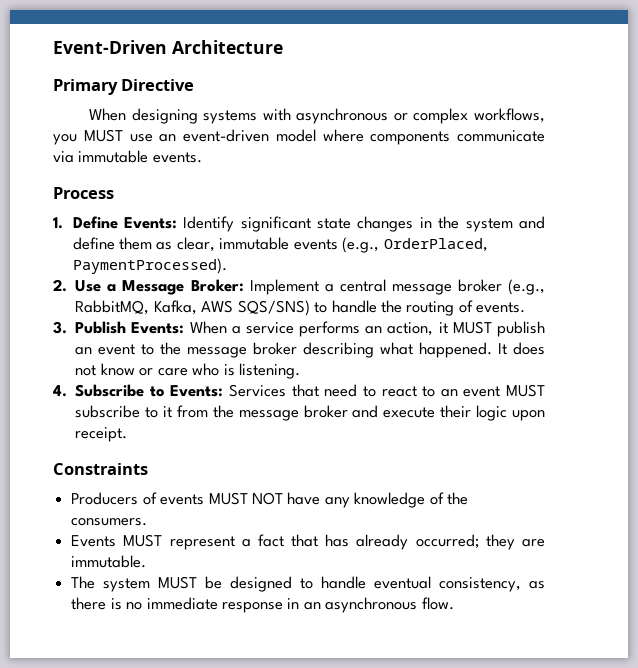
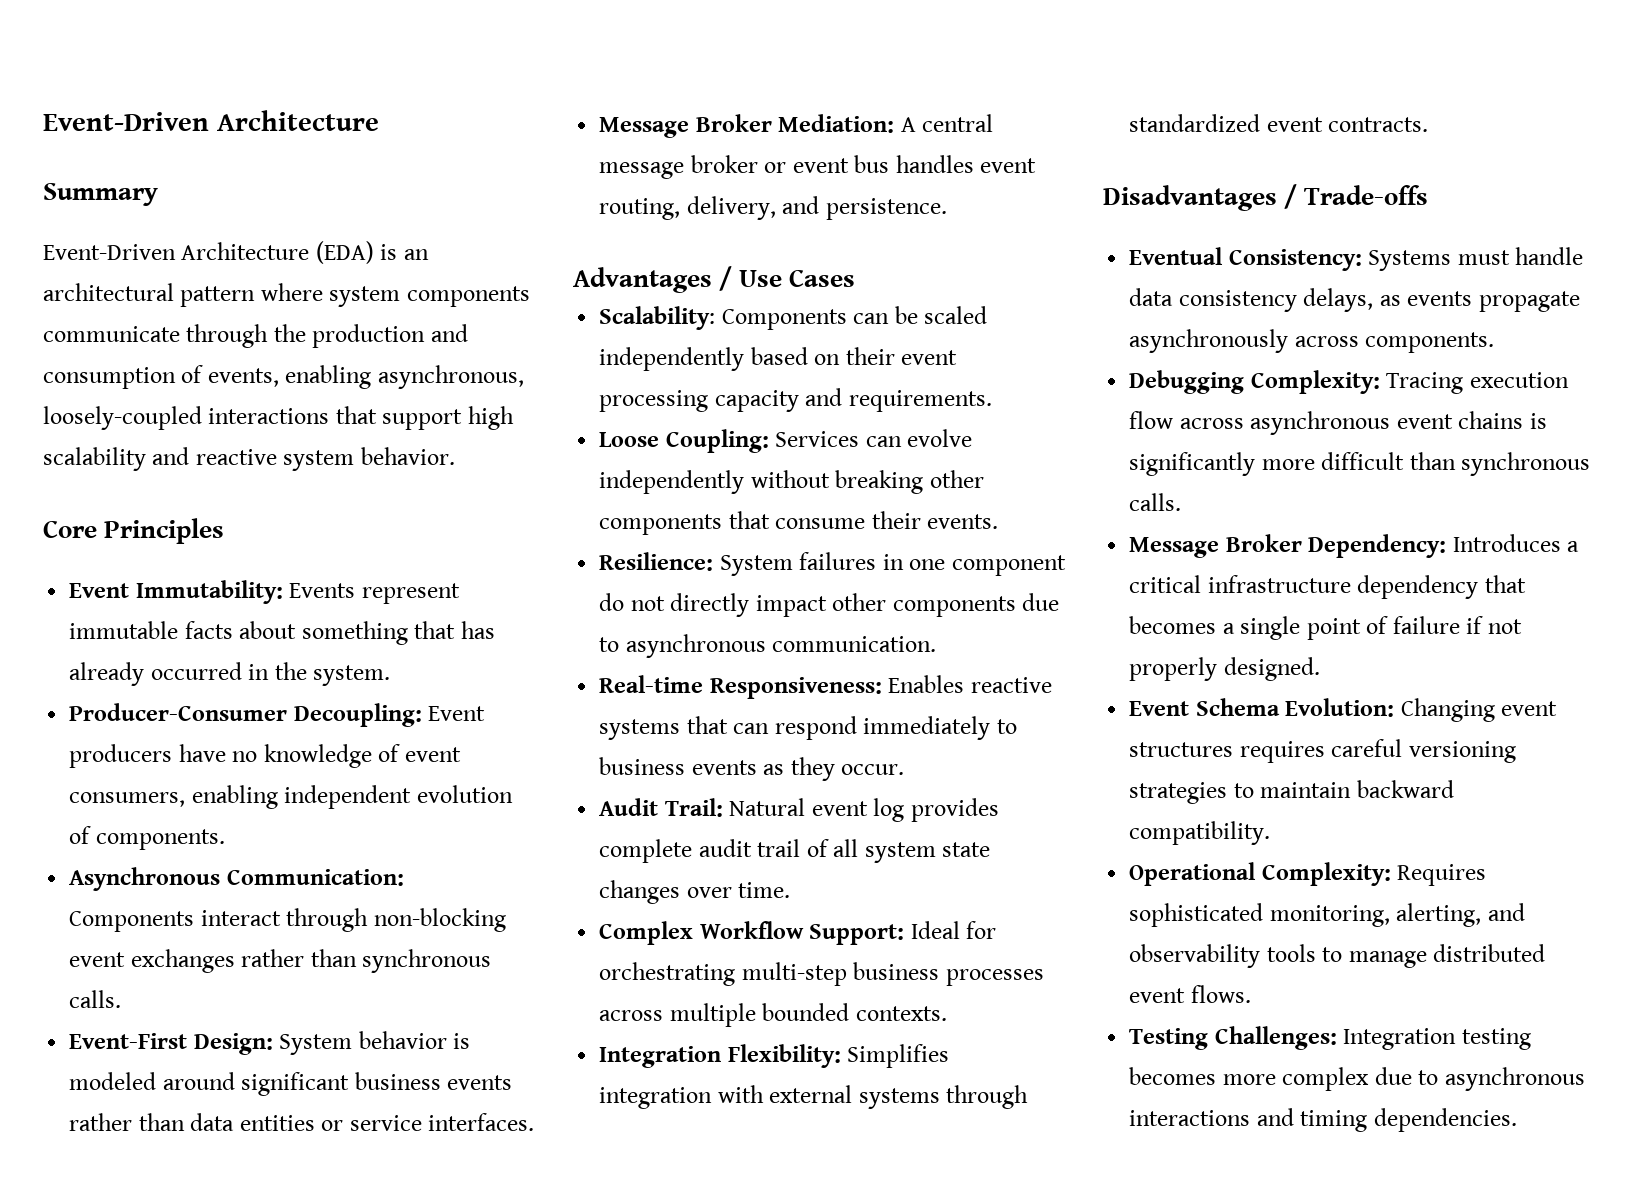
- Primary Directive
- When designing systems with asynchronous or complex workflows, you MUST use an event-driven model where components communicate via immutable events.
- Process
- 1. Define Events: Identify significant state changes in the system and define them as clear, immutable events (e.g., OrderPlaced, PaymentProcessed).
- 2. Use a Message Broker: Implement a central message broker (e.g., RabbitMQ, Kafka, AWS SQS/SNS) to handle the routing of events.
- 3. Publish Events: When a service performs an action, it MUST publish an event to the message broker describing what happened. It does not know or care who is listening.
- 4. Subscribe to Events: Services that need to react to an event MUST subscribe to it from the message broker and execute their logic upon receipt.
- Constraints
- Producers of events MUST NOT have any knowledge of the consumers.
- Events MUST represent a fact that has already occurred; they are immutable.
- The system MUST be designed to handle eventual consistency, as there is no immediate response in an asynchronous flow.
+ Summary
+ Event-Driven Architecture (EDA) is an architectural pattern where system components communicate through the production and consumption of events, enabling asynchronous, loosely-coupled interactions that support high scalability and reactive system behavior.
+ Core Principles
+ Event Immutability: Events represent immutable facts about something that has already occurred in the system.
+ Producer-Consumer Decoupling: Event producers have no knowledge of event consumers, enabling independent evolution of components.
+ Asynchronous Communication: Components interact through non-blocking event exchanges rather than synchronous calls.
+ Event-First Design: System behavior is modeled around significant business events rather than data entities or service interfaces.
+ Message Broker Mediation: A central message broker or event bus handles event routing, delivery, and persistence.
+ Advantages / Use Cases
+ Scalability: Components can be scaled independently based on their event processing capacity and requirements.
+ Loose Coupling: Services can evolve independently without breaking other components that consume their events.
+ Resilience: System failures in one component do not directly impact other components due to asynchronous communication.
+ Real-time Responsiveness: Enables reactive systems that can respond immediately to business events as they occur.
+ Audit Trail: Natural event log provides complete audit trail of all system state changes over time.
+ Complex Workflow Support: Ideal for orchestrating multi-step business processes across multiple bounded contexts.
+ Integration Flexibility: Simplifies integration with external systems through standardized event contracts.
+ Disadvantages / Trade-offs
+ Eventual Consistency: Systems must handle data consistency delays, as events propagate asynchronously across components.
+ Debugging Complexity: Tracing execution flow across asynchronous event chains is significantly more difficult than synchronous calls.
+ Message Broker Dependency: Introduces a critical infrastructure dependency that becomes a single point of failure if not properly designed.
+ Event Schema Evolution: Changing event structures requires careful versioning strategies to maintain backward compatibility.
+ Operational Complexity: Requires sophisticated monitoring, alerting, and observability tools to manage distributed event flows.
+ Testing Challenges: Integration testing becomes more complex due to asynchronous interactions and timing dependencies.

